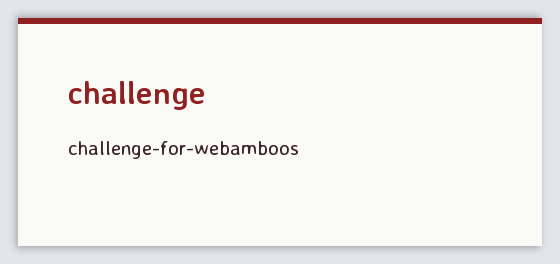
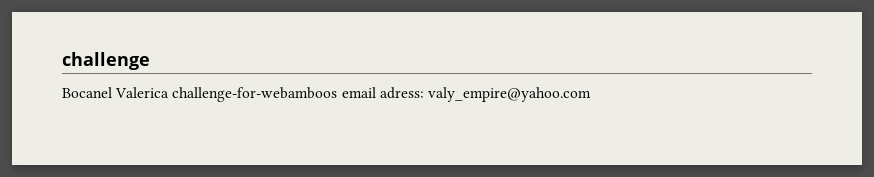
- challenge-for-webamboos
+ Bocanel Valerica challenge-for-webamboos email adress: valy_empire@yahoo.com

